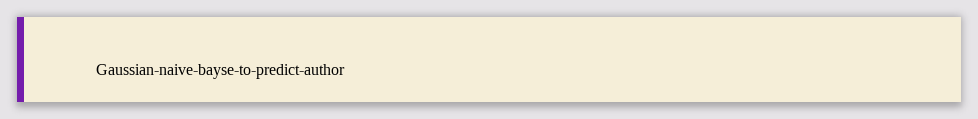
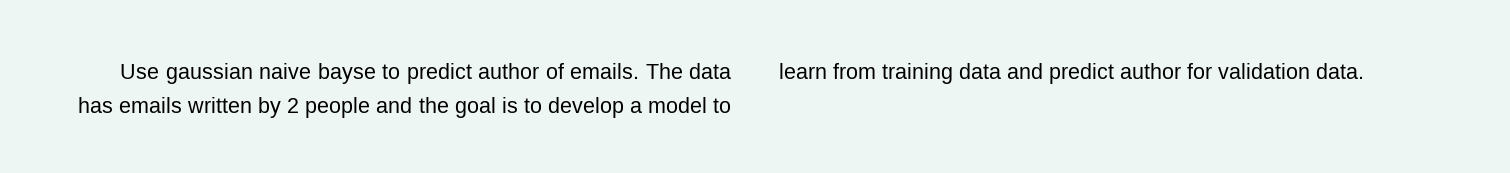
- Gaussian-naive-bayse-to-predict-author
+ Use gaussian naive bayse to predict author of emails. The data has emails written by 2 people and the goal is to develop a model to learn from training data and predict author for validation data.

